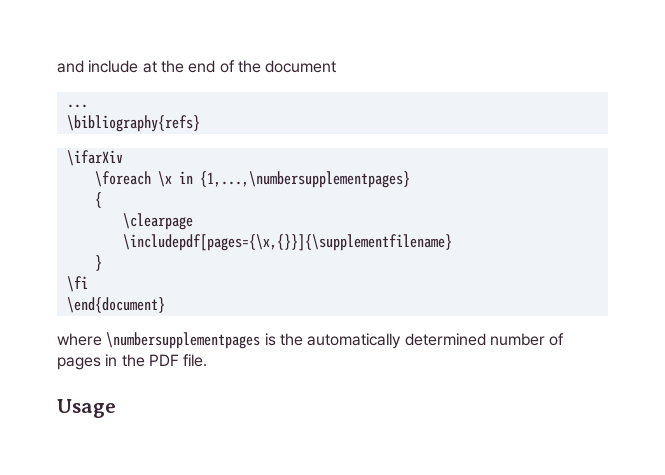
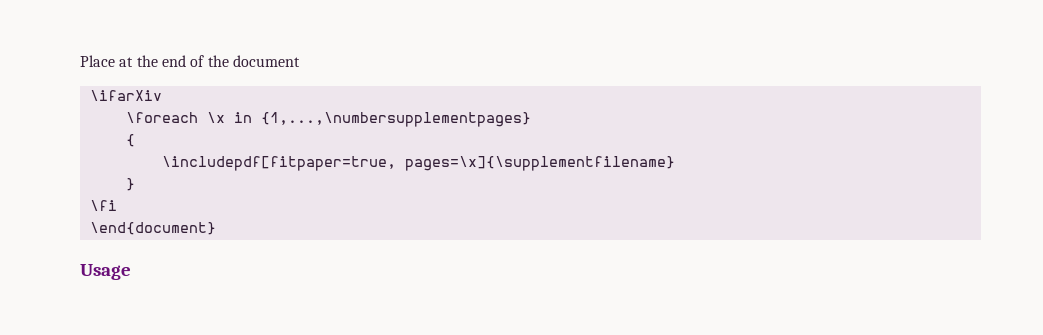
- and include at the end of the document
+ Place at the end of the document
- ...
- \bibliography{refs}
- \clearpage
- \includepdf[pages={\x,{}}]{\supplementfilename}
+ \includepdf[fitpaper=true, pages=\x]{\supplementfilename}
- where \numbersupplementpages is the automatically determined number of pages in the PDF file.

